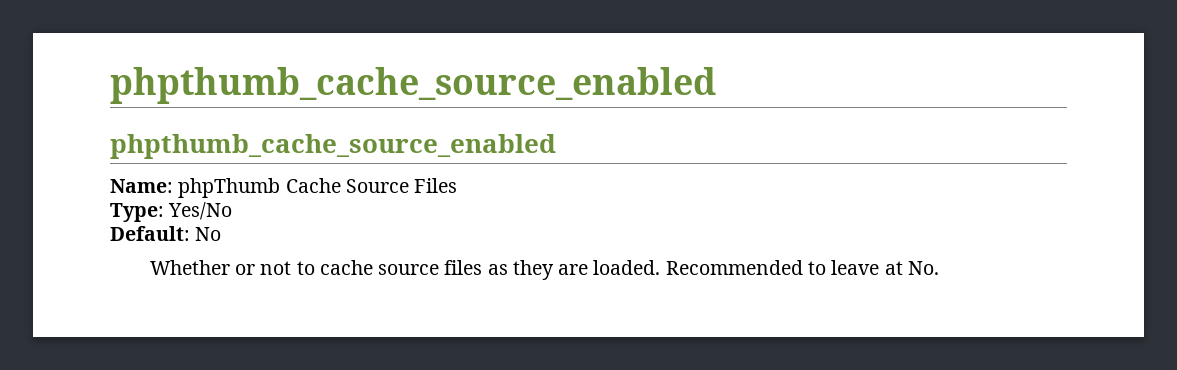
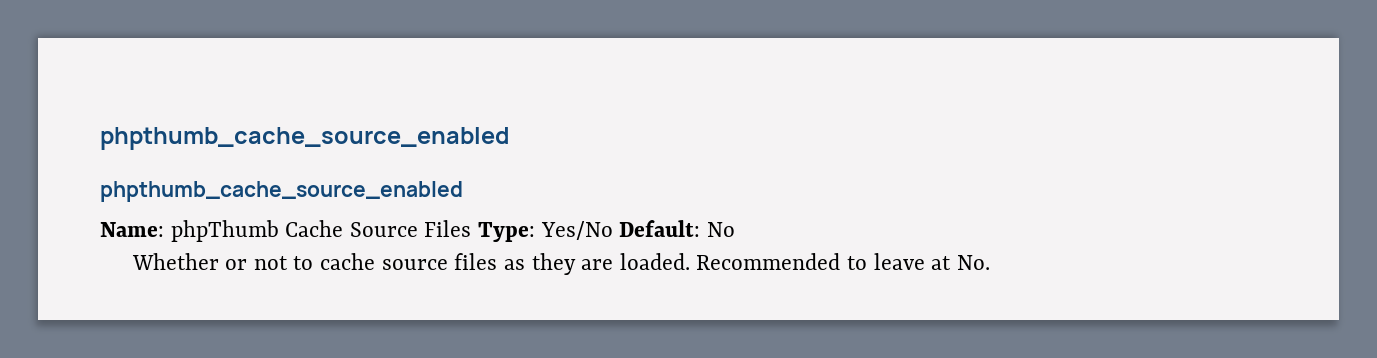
- Name: phpThumb Cache Source Files
- Type: Yes/No
- Default: No
+ Name: phpThumb Cache Source Files Type: Yes/No Default: No

